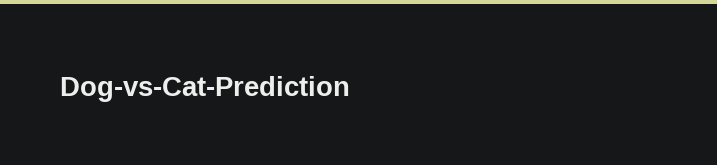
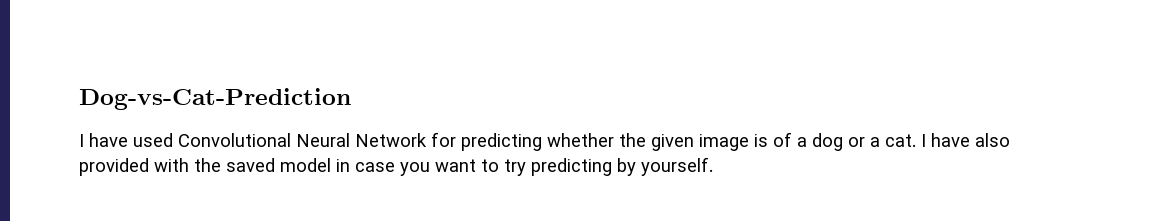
+ I have used Convolutional Neural Network for predicting whether the given image is of a dog or a cat. I have also provided with the saved model in case you want to try predicting by yourself.

